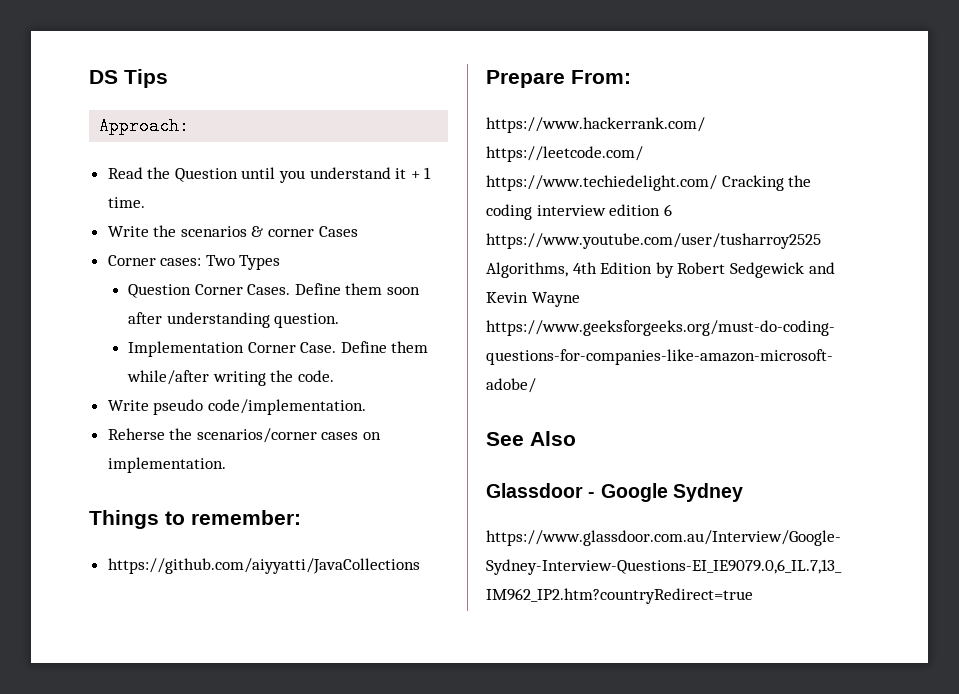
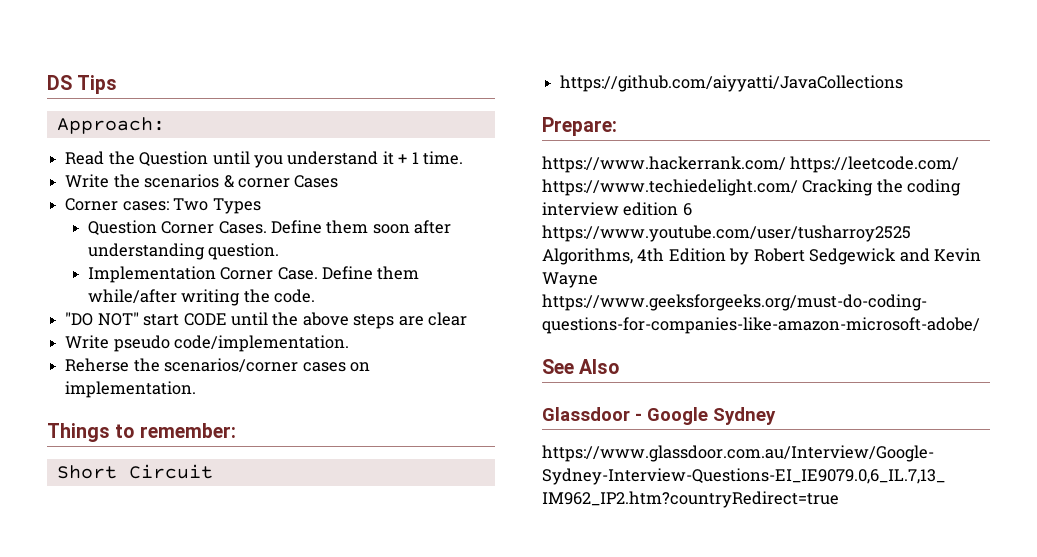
+ "DO NOT" start CODE until the above steps are clear
+ Short Circuit
- Prepare From:
+ Prepare:

